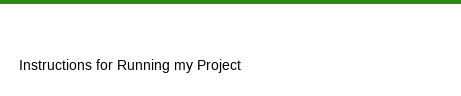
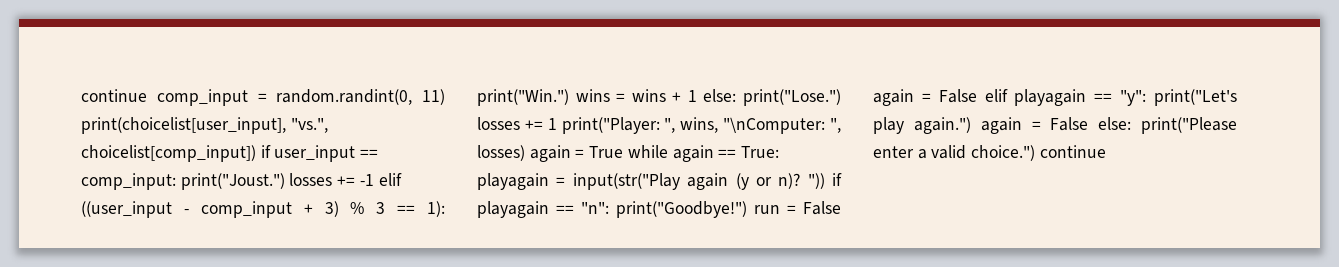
- Instructions for Running my Project
+ continue comp_input = random.randint(0, 11) print(choicelist[user_input], "vs.", choicelist[comp_input]) if user_input == comp_input: print("Joust.") losses += -1 elif ((user_input - comp_input + 3) % 3 == 1): print("Win.") wins = wins + 1 else: print("Lose.") losses += 1 print("Player: ", wins, "\nComputer: ", losses) again = True while again == True: playagain = input(str("Play again (y or n)? ")) if playagain == "n": print("Goodbye!") run = False again = False elif playagain == "y": print("Let's play again.") again = False else: print("Please enter a valid choice.") continue

